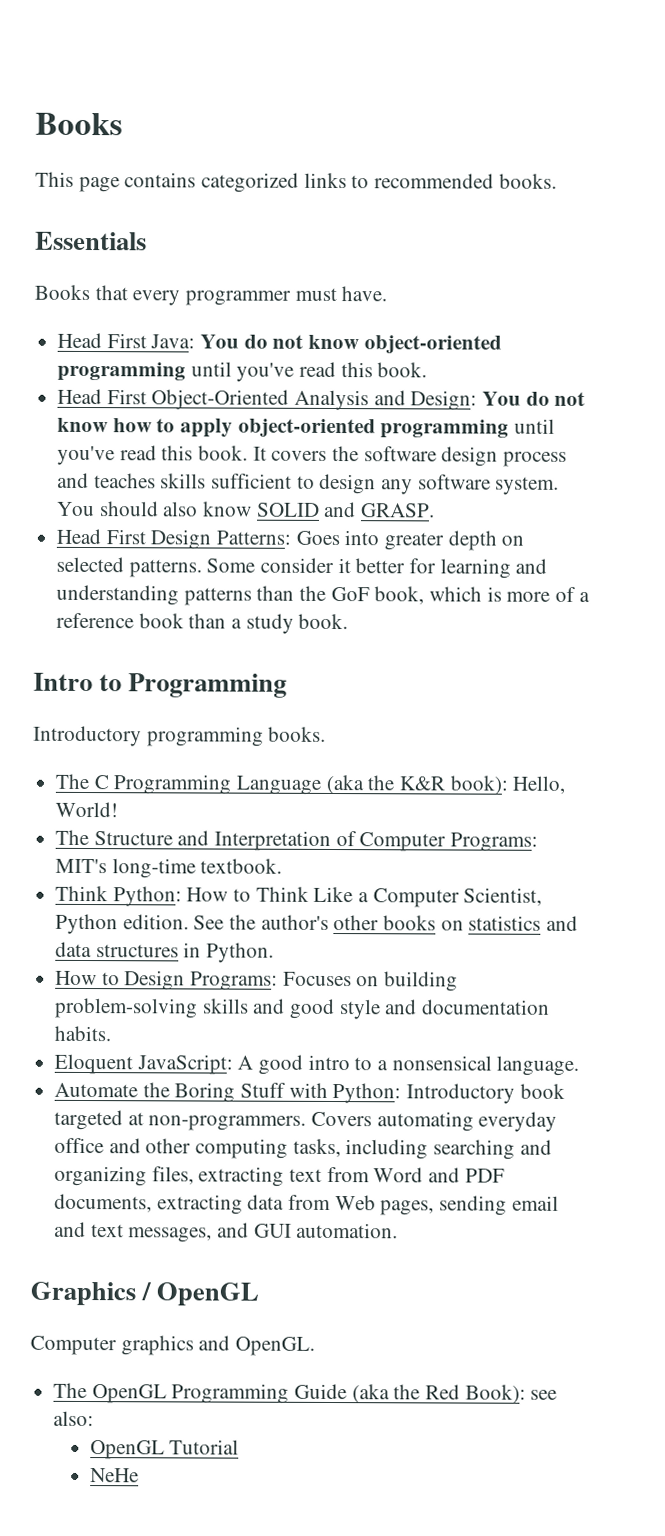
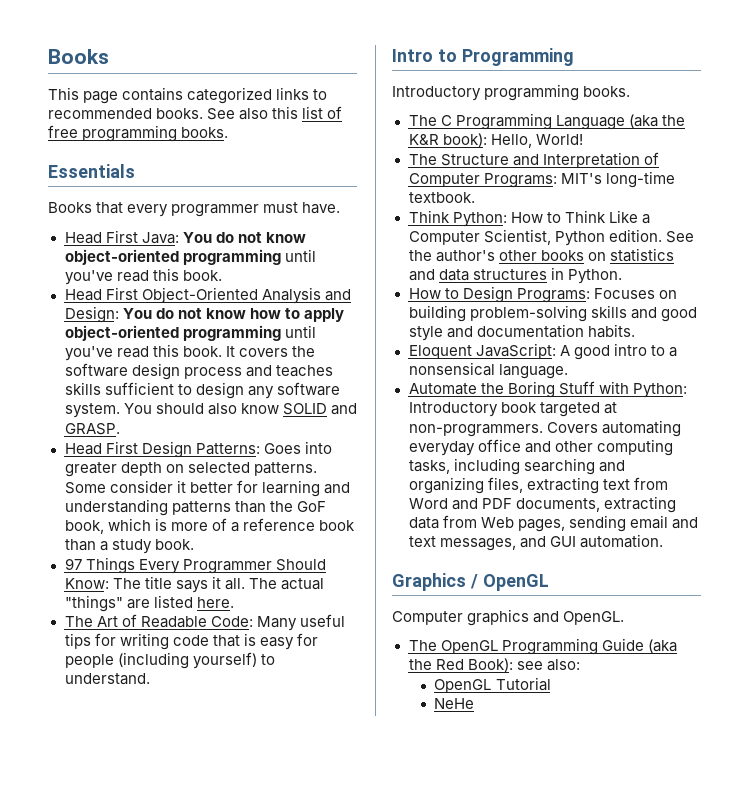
+ See also this list of free programming books.
+ 97 Things Every Programmer Should Know: The title says it all. The actual "things" are listed here.
+ The Art of Readable Code: Many useful tips for writing code that is easy for people (including yourself) to understand.

